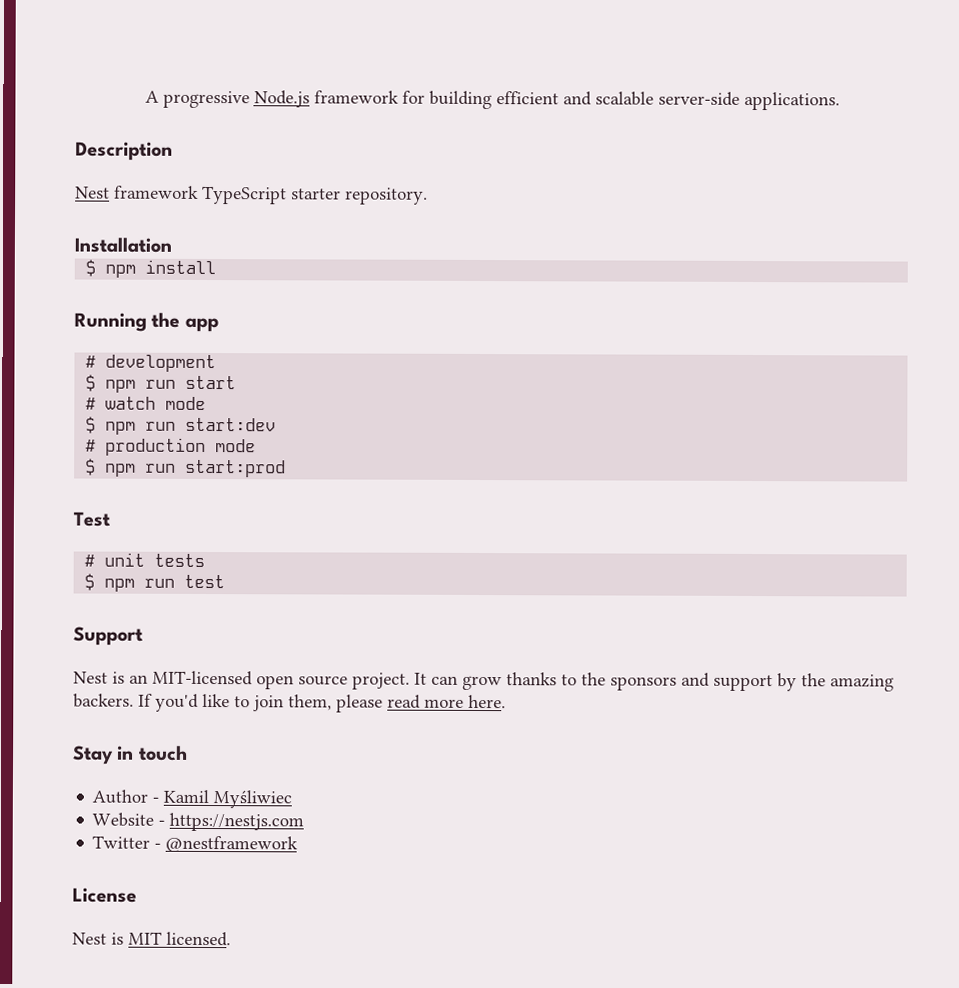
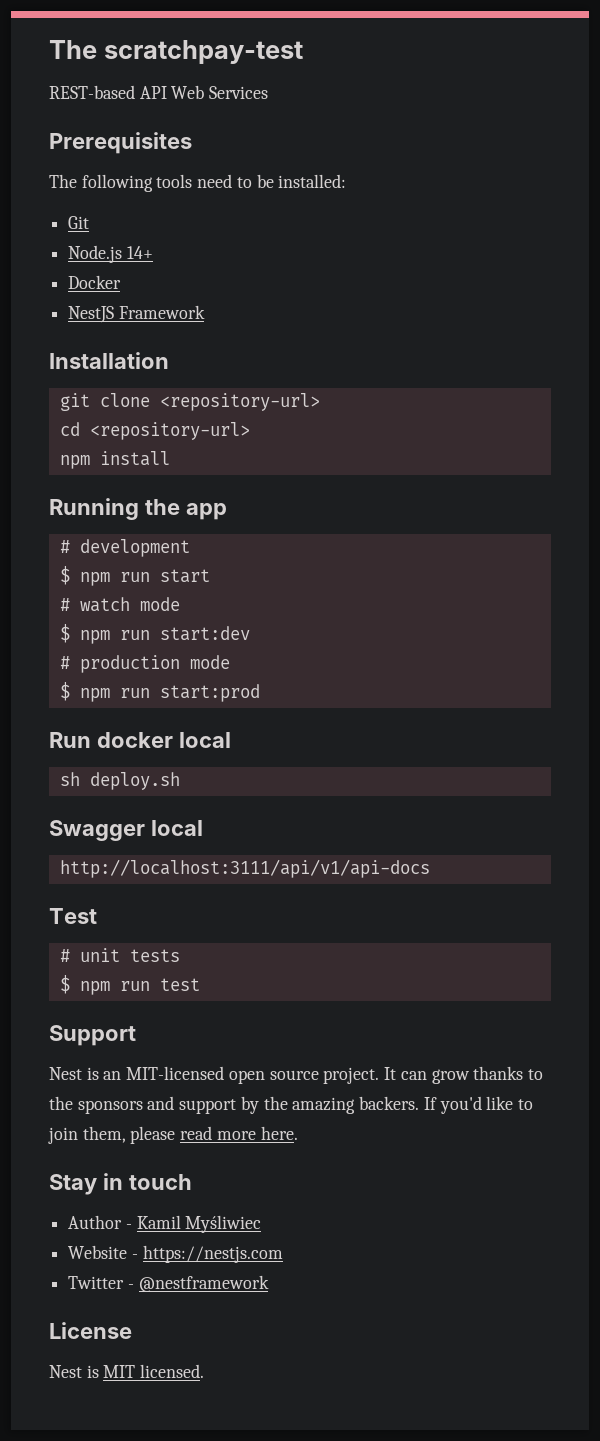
- A progressive Node.js framework for building efficient and scalable server-side applications.
- Description
- Nest framework TypeScript starter repository.
+ The scratchpay-test
+ REST-based API Web Services
+ Prerequisites
+ The following tools need to be installed:
+ Git
+ Node.js 14+
+ Docker
+ NestJS Framework
  Installation
- $ npm install
+ git clone <repository-url>
+ cd <repository-url>
+ npm install
+ Run docker local
+ sh deploy.sh
+ Swagger local
+ http://localhost:3111/api/v1/api-docs

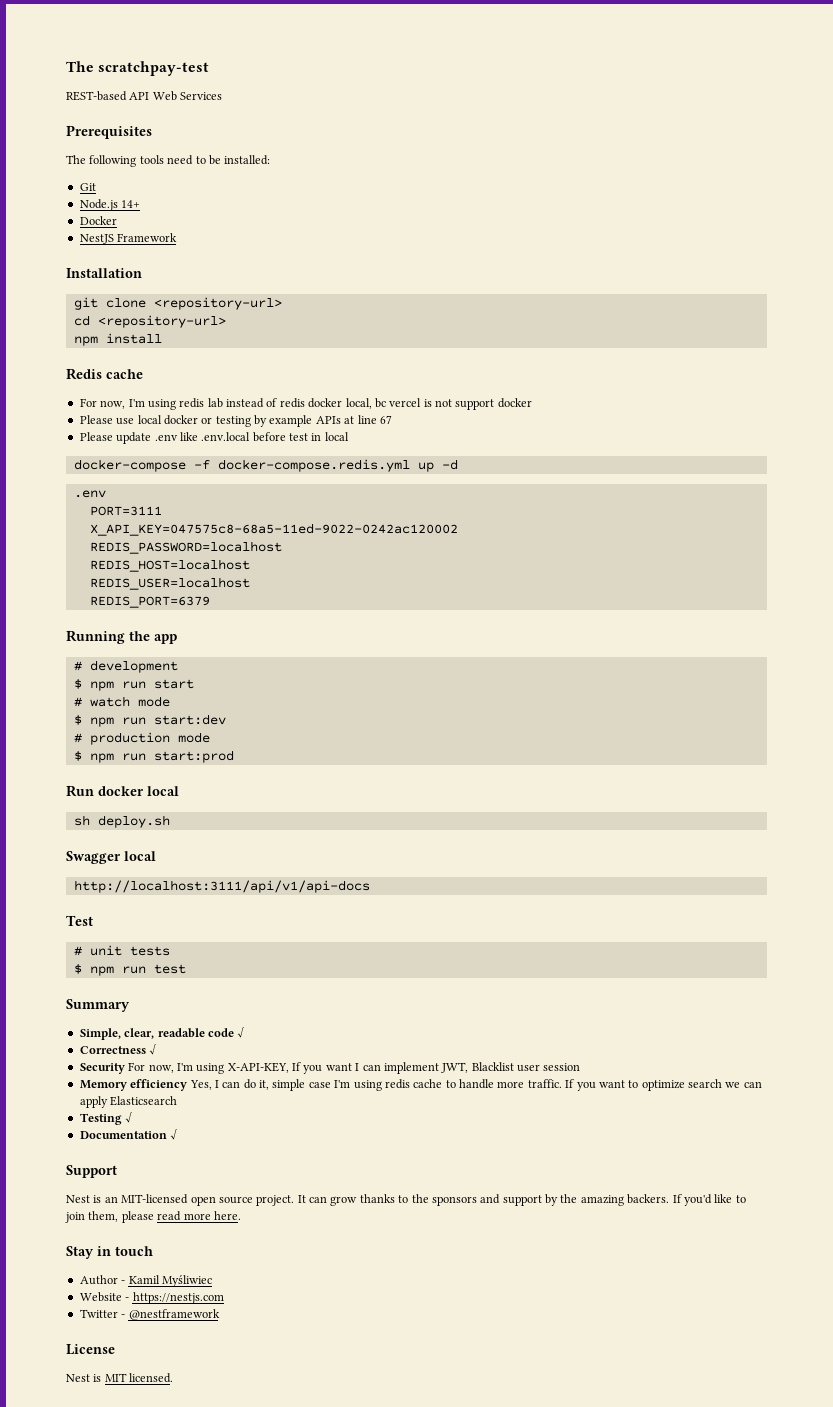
+ Redis cache
+ For now, I'm using redis lab instead of redis docker local, bc vercel is not support docker
+ Please use local docker or testing by example APIs at line 67
+ Please update .env like .env.local before test in local
+ docker-compose -f docker-compose.redis.yml up -d
+ .env
+ PORT=3111
+ X_API_KEY=047575c8-68a5-11ed-9022-0242ac120002
+ REDIS_PASSWORD=localhost
+ REDIS_HOST=localhost
+ REDIS_USER=localhost
+ REDIS_PORT=6379
+ Summary
+ Simple, clear, readable code √
+ Correctness √
+ Security For now, I'm using X-API-KEY, If you want I can implement JWT, Blacklist user session
+ Memory efficiency Yes, I can do it, simple case I'm using redis cache to handle more traffic. If you want to optimize search we can apply Elasticsearch
+ Testing √
+ Documentation √

